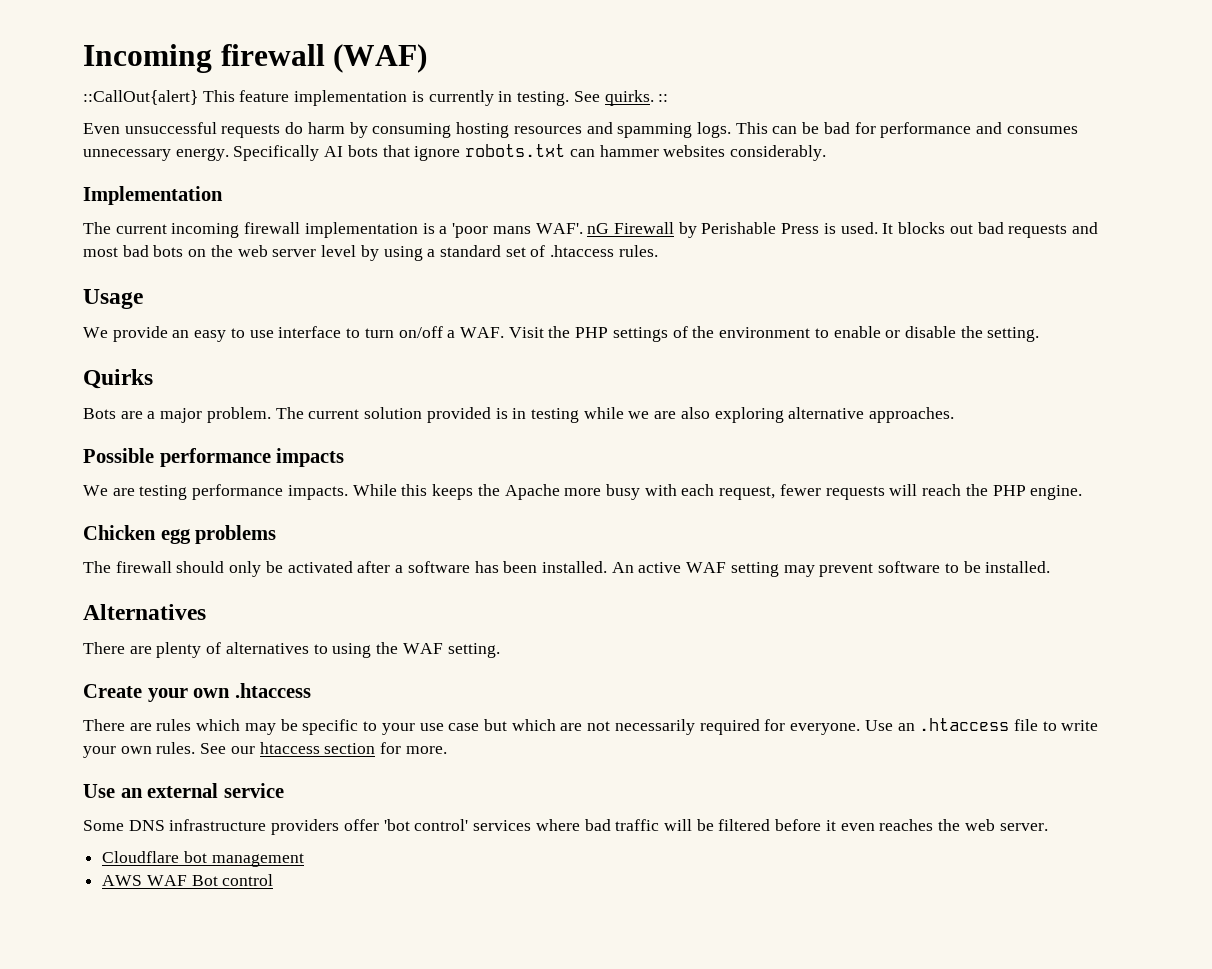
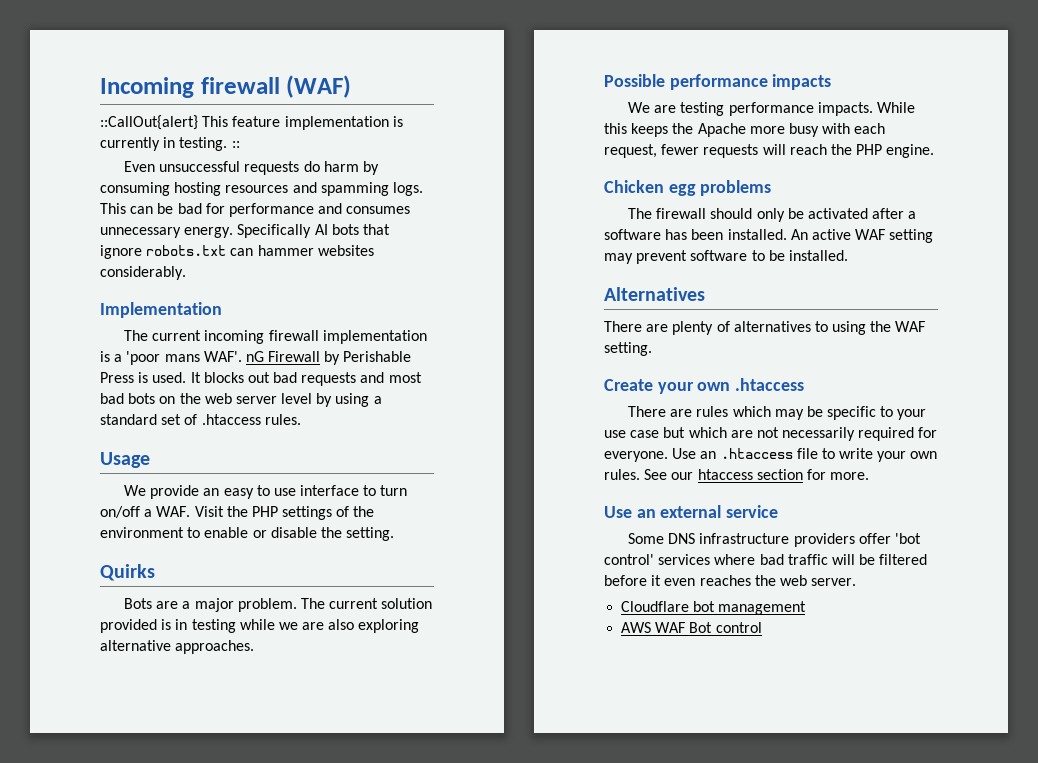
- ::CallOut{alert} This feature implementation is currently in testing. See quirks. ::
+ ::CallOut{alert} This feature implementation is currently in testing. ::

